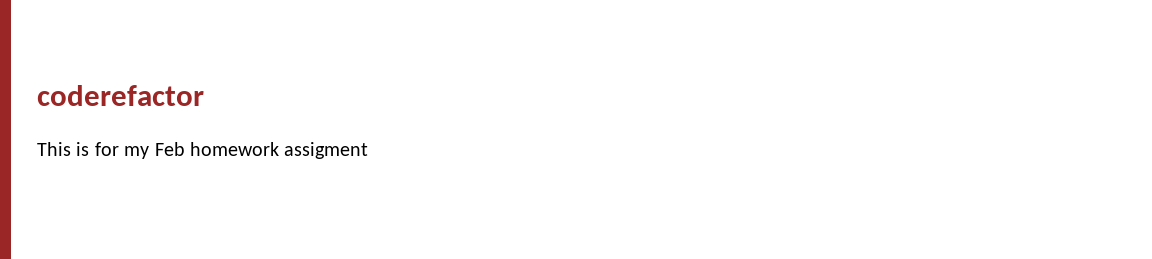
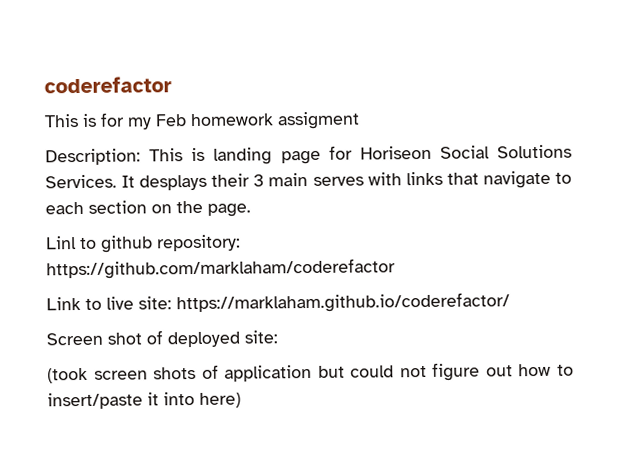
+ Description: This is landing page for Horiseon Social Solutions Services. It desplays their 3 main serves with links that navigate to each section on the page.
+ Linl to github repository: https://github.com/marklaham/coderefactor
+ Link to live site: https://marklaham.github.io/coderefactor/
+ Screen shot of deployed site:
+ (took screen shots of application but could not figure out how to insert/paste it into here)

